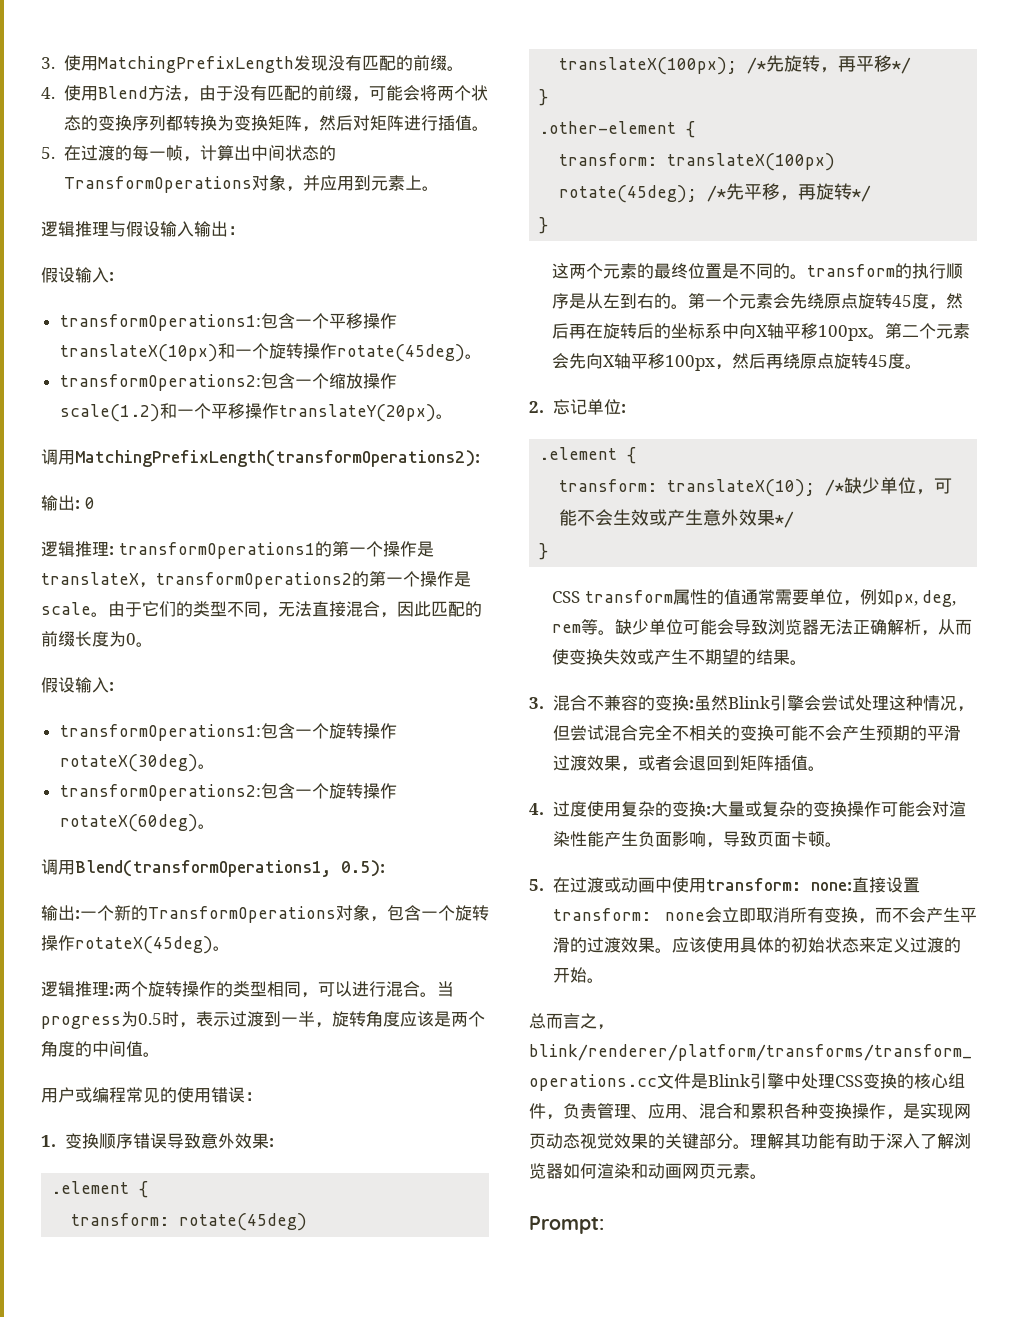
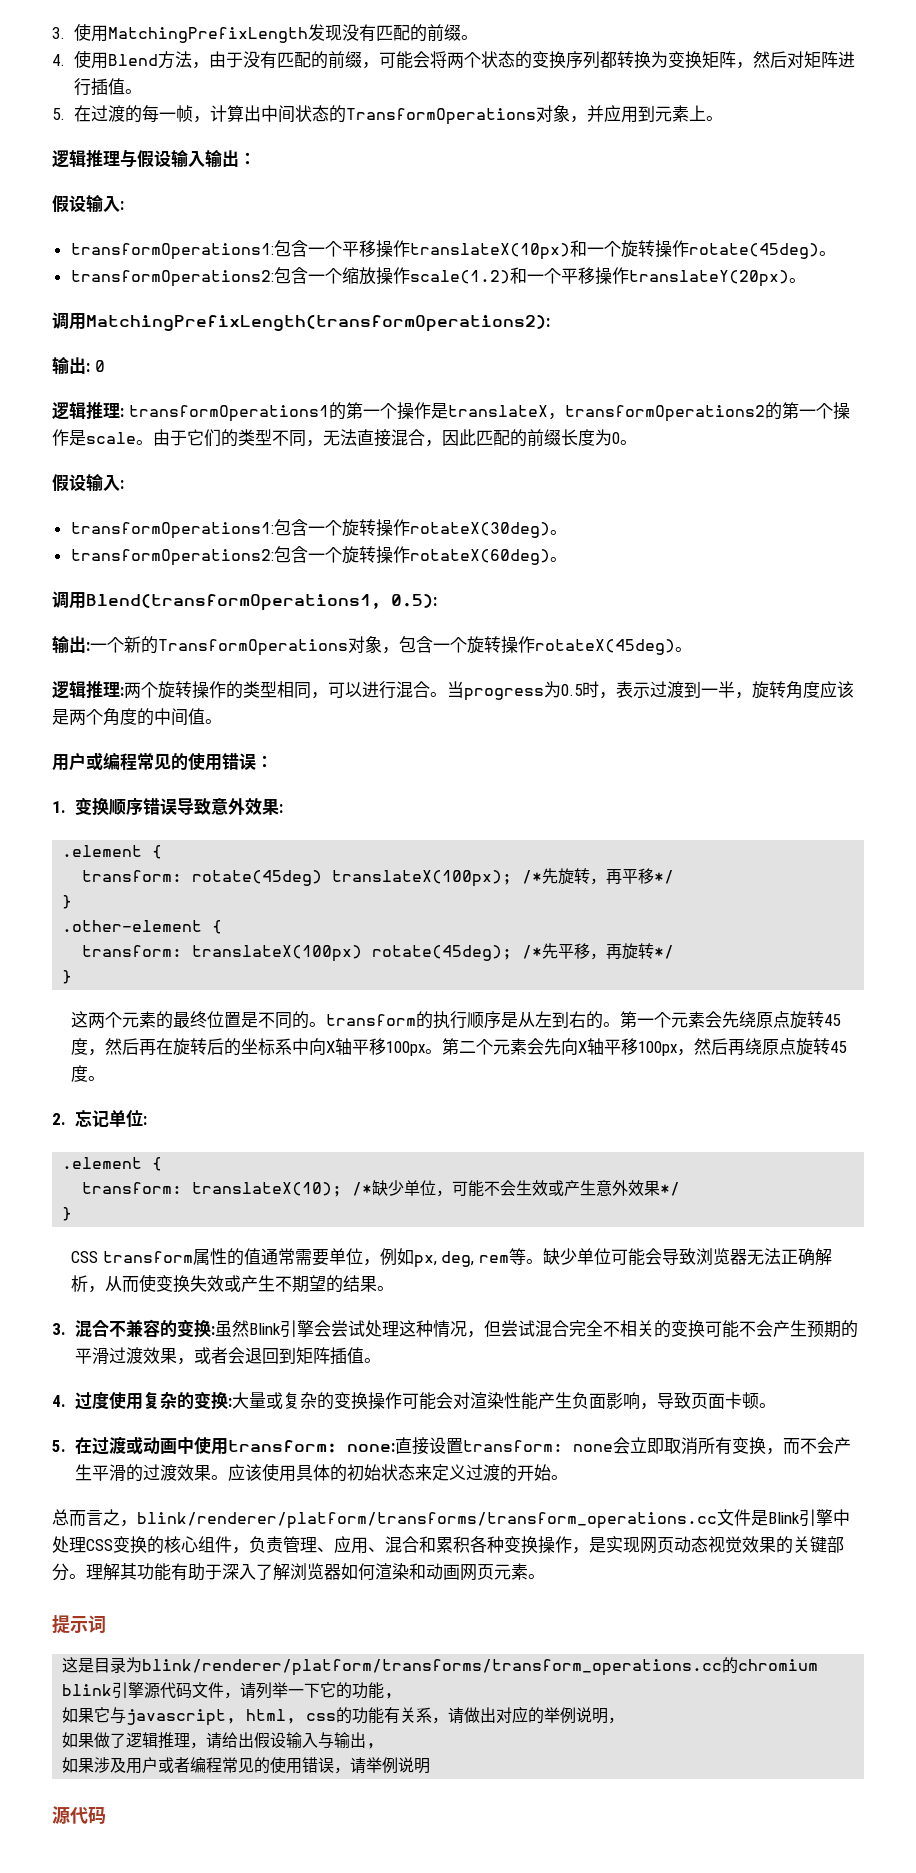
- Prompt:
+ 提示词
+ 这是目录为blink/renderer/platform/transforms/transform_operations.cc的chromium blink引擎源代码文件，请列举一下它的功能,
+ 如果它与javascript, html, css的功能有关系，请做出对应的举例说明，
+ 如果做了逻辑推理，请给出假设输入与输出,
+ 如果涉及用户或者编程常见的使用错误，请举例说明
+ 源代码

